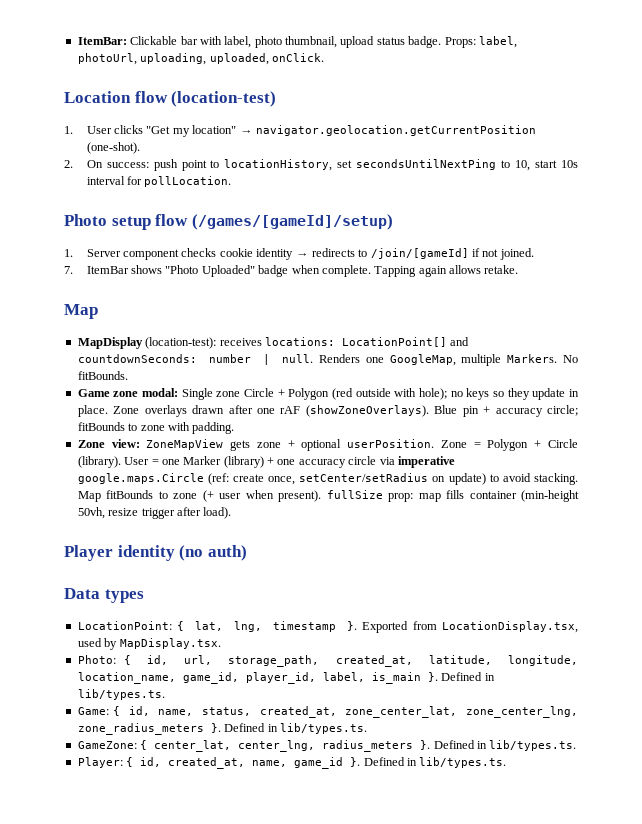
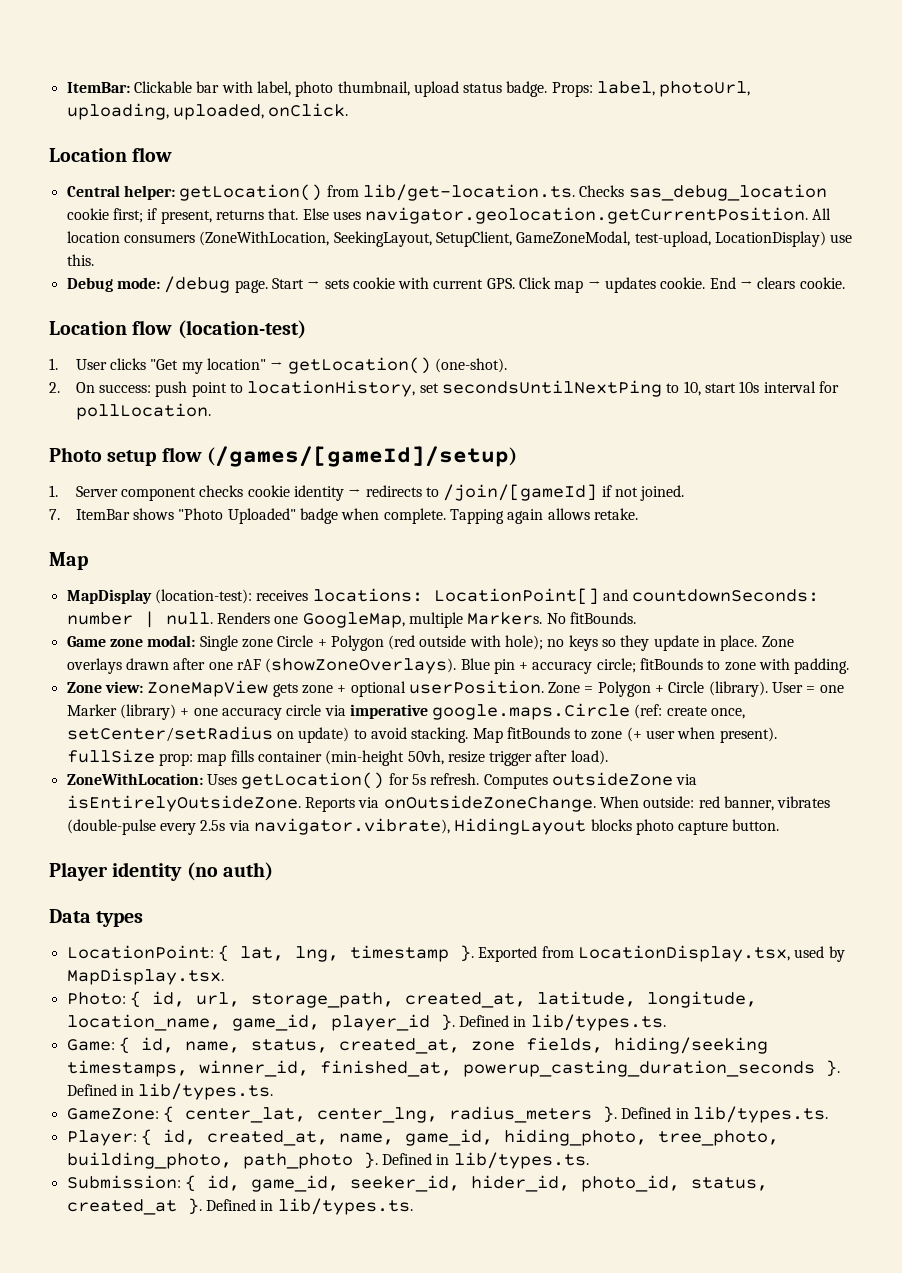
  Props: label, photoUrl, uploading, uploaded, onClick.
+ Location flow
+ Central helper: getLocation() from lib/get-location.ts. Checks sas_debug_location cookie first; if present, returns that. Else uses navigator.geolocation.getCurrentPosition. All location consumers (ZoneWithLocation, SeekingLayout, SetupClient, GameZoneModal, test-upload, LocationDisplay) use this.
+ Debug mode: /debug page. Start → sets cookie with current GPS. Click map → updates cookie. End → clears cookie.
- 1. User clicks "Get my location" → navigator.geolocation.getCurrentPosition (one-shot).
+ 1. User clicks "Get my location" → getLocation() (one-shot).
+ ZoneWithLocation: Uses getLocation() for 5s refresh. Computes outsideZone via isEntirelyOutsideZone. Reports via onOutsideZoneChange. When outside: red banner, vibrates (double-pulse every 2.5s via navigator.vibrate), HidingLayout blocks photo capture button.
- Photo: { id, url, storage_path, created_at, latitude, longitude, location_name, game_id, player_id, label, is_main }.
+ Photo: { id, url, storage_path, created_at, latitude, longitude, location_name, game_id, player_id }.
- Game: { id, name, status, created_at, zone_center_lat, zone_center_lng, zone_radius_meters }.
+ Game: { id, name, status, created_at, zone fields, hiding/seeking timestamps, winner_id, finished_at, powerup_casting_duration_seconds }.
- Player: { id, created_at, name, game_id }. Defined in lib/types.ts.
+ Player: { id, created_at, name, game_id, hiding_photo, tree_photo, building_photo, path_photo }. Defined in lib/types.ts.
+ Submission: { id, game_id, seeker_id, hider_id, photo_id, status, created_at }. Defined in lib/types.ts.

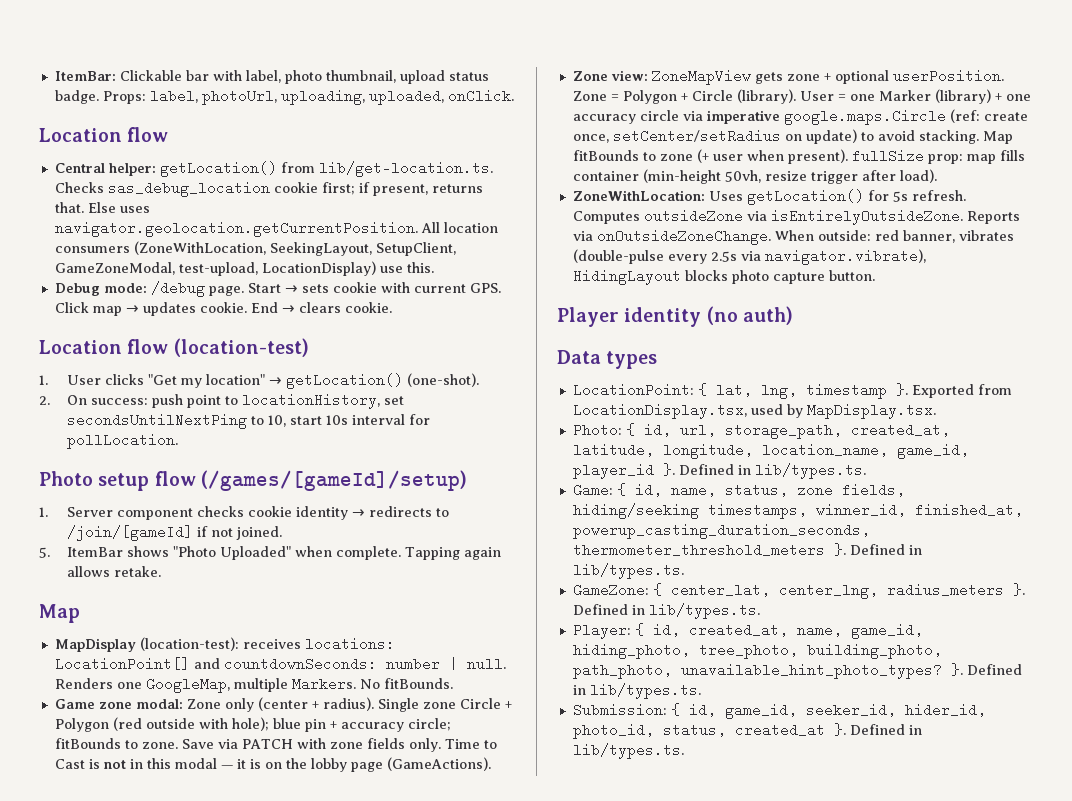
- 7. ItemBar shows "Photo Uploaded" badge when complete.
+ 5. ItemBar shows "Photo Uploaded" when complete.
- Game zone modal: Single zone Circle + Polygon (red outside with hole); no keys so they update in place. Zone overlays drawn after one rAF (showZoneOverlays). Blue pin + accuracy circle; fitBounds to zone with padding.
+ Game zone modal: Zone only (center + radius). Single zone Circle + Polygon (red outside with hole); blue pin + accuracy circle; fitBounds to zone. Save via PATCH with zone fields only. Time to Cast is not in this modal — it is on the lobby page (GameActions).
- Game: { id, name, status, created_at, zone fields, hiding/seeking timestamps, winner_id, finished_at, powerup_casting_duration_seconds }.
+ Game: { id, name, status, zone fields, hiding/seeking timestamps, winner_id, finished_at, powerup_casting_duration_seconds, thermometer_threshold_meters }.
- Player: { id, created_at, name, game_id, hiding_photo, tree_photo, building_photo, path_photo }.
+ Player: { id, created_at, name, game_id, hiding_photo, tree_photo, building_photo, path_photo, unavailable_hint_photo_types? }.

